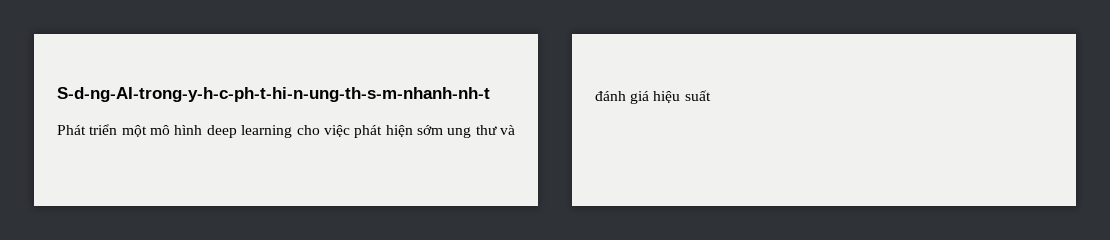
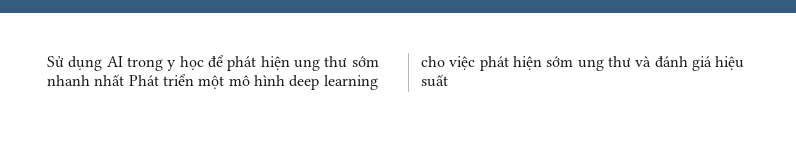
- S-d-ng-AI-trong-y-h-c-ph-t-hi-n-ung-th-s-m-nhanh-nh-t
- Phát triển một mô hình deep learning cho việc phát hiện sớm ung thư và đánh giá hiệu suất
+ Sử dụng AI trong y học để phát hiện ung thư sớm nhanh nhất Phát triển một mô hình deep learning cho việc phát hiện sớm ung thư và đánh giá hiệu suất

